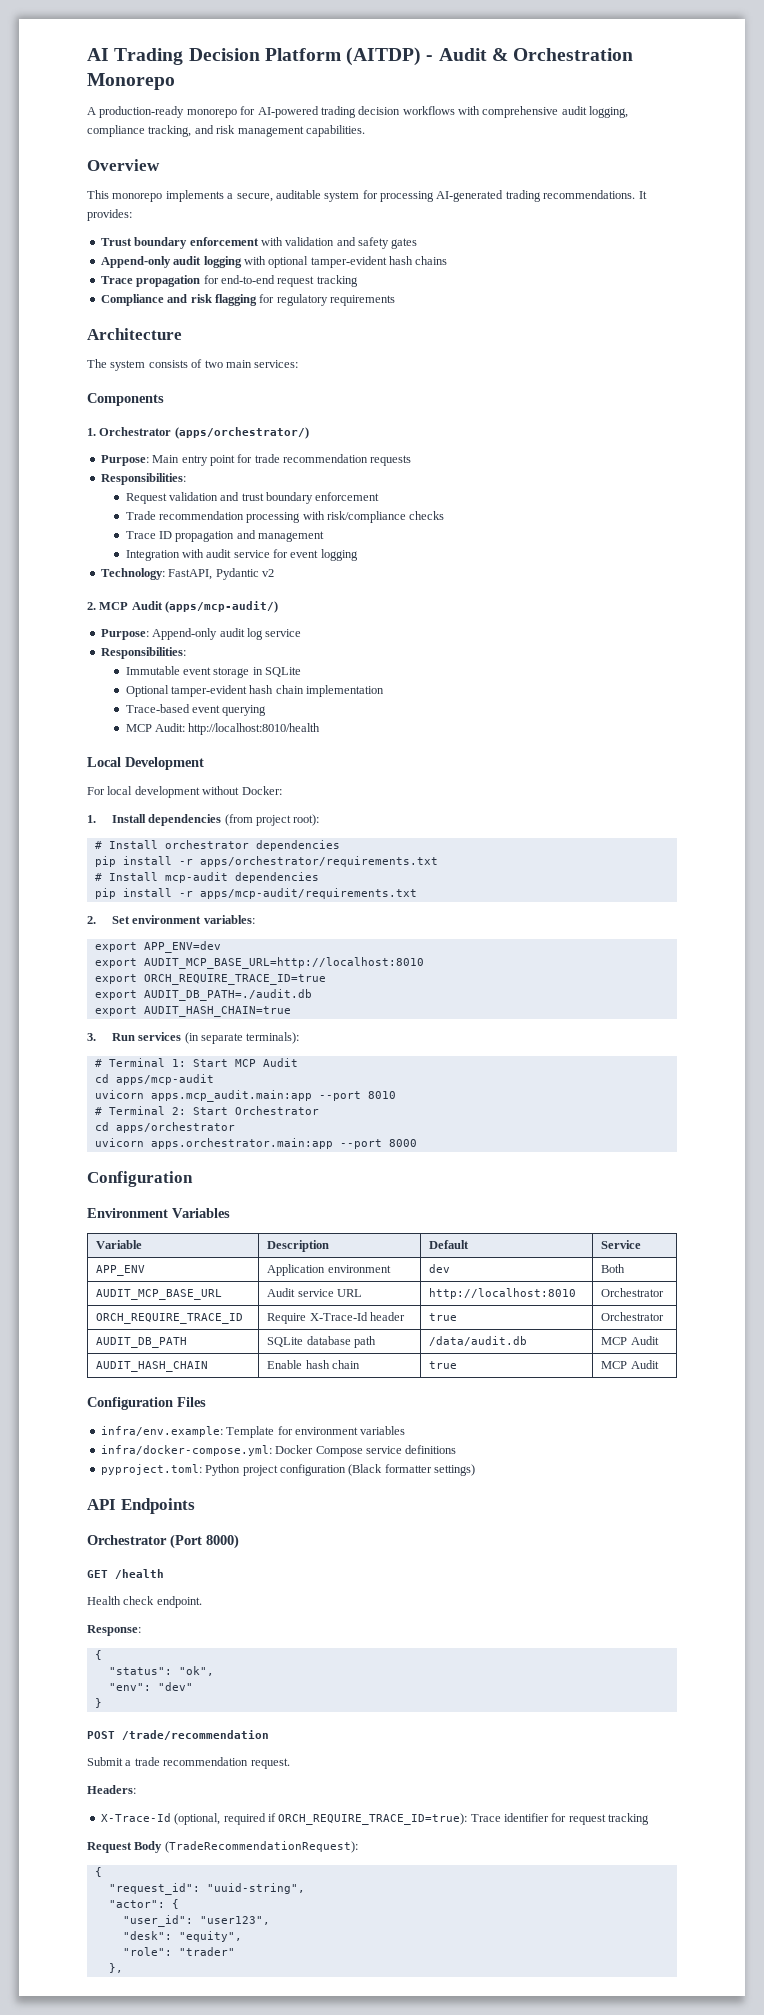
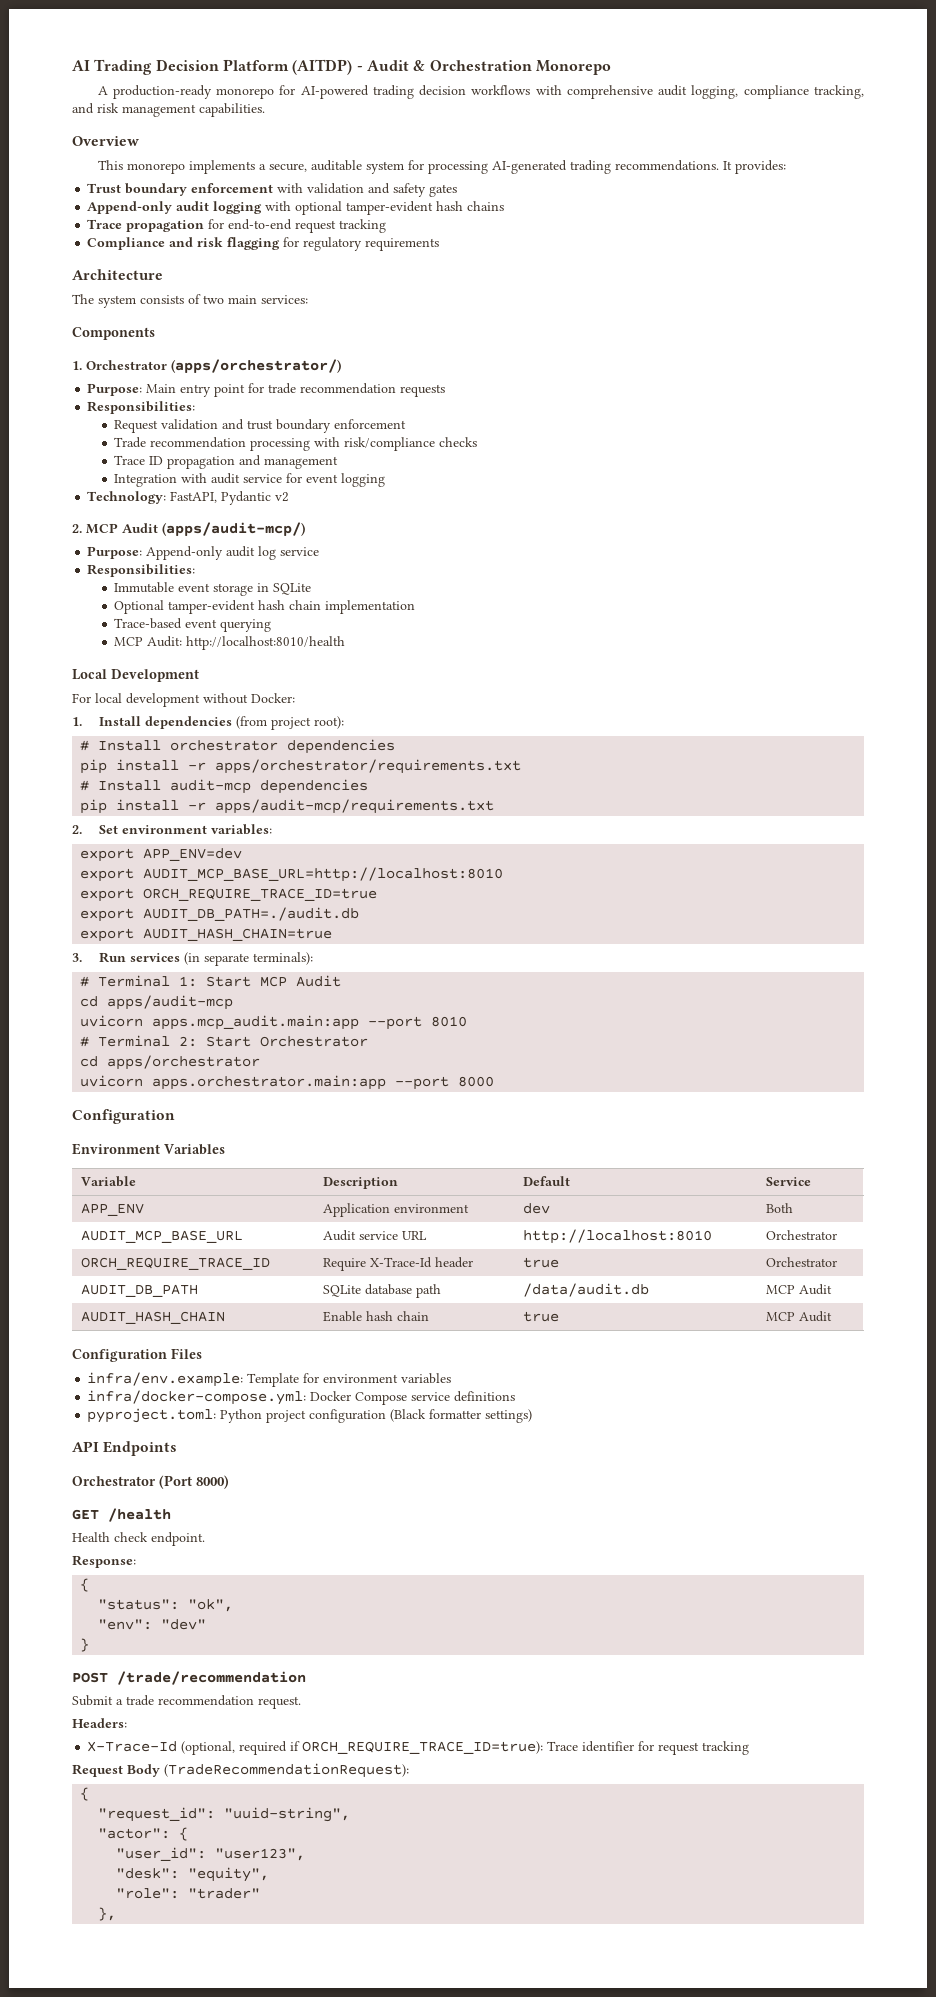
- 2. MCP Audit (apps/mcp-audit/)
+ 2. MCP Audit (apps/audit-mcp/)
- # Install mcp-audit dependencies
- pip install -r apps/mcp-audit/requirements.txt
+ # Install audit-mcp dependencies
+ pip install -r apps/audit-mcp/requirements.txt
- cd apps/mcp-audit
+ cd apps/audit-mcp

